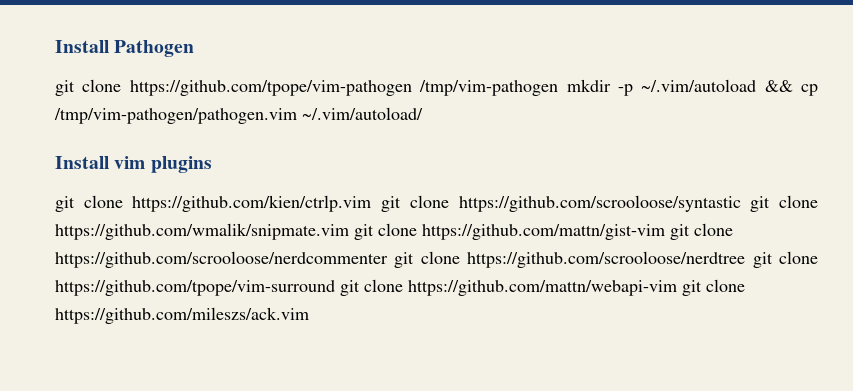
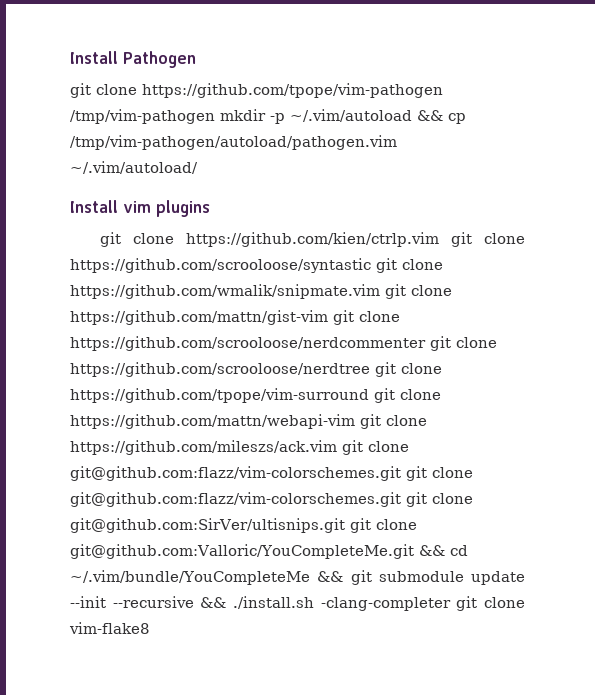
- git clone https://github.com/tpope/vim-pathogen /tmp/vim-pathogen mkdir -p ~/.vim/autoload && cp /tmp/vim-pathogen/pathogen.vim ~/.vim/autoload/
+ git clone https://github.com/tpope/vim-pathogen /tmp/vim-pathogen mkdir -p ~/.vim/autoload && cp /tmp/vim-pathogen/autoload/pathogen.vim ~/.vim/autoload/
- git clone https://github.com/kien/ctrlp.vim git clone https://github.com/scrooloose/syntastic git clone https://github.com/wmalik/snipmate.vim git clone https://github.com/mattn/gist-vim git clone https://github.com/scrooloose/nerdcommenter git clone https://github.com/scrooloose/nerdtree git clone https://github.com/tpope/vim-surround git clone https://github.com/mattn/webapi-vim git clone https://github.com/mileszs/ack.vim
+ git clone https://github.com/kien/ctrlp.vim git clone https://github.com/scrooloose/syntastic git clone https://github.com/wmalik/snipmate.vim git clone https://github.com/mattn/gist-vim git clone https://github.com/scrooloose/nerdcommenter git clone https://github.com/scrooloose/nerdtree git clone https://github.com/tpope/vim-surround git clone https://github.com/mattn/webapi-vim git clone https://github.com/mileszs/ack.vim git clone git@github.com:flazz/vim-colorschemes.git git clone git@github.com:flazz/vim-colorschemes.git git clone git@github.com:SirVer/ultisnips.git git clone git@github.com:Valloric/YouCompleteMe.git && cd ~/.vim/bundle/YouCompleteMe && git submodule update --init --recursive && ./install.sh -clang-completer git clone vim-flake8

